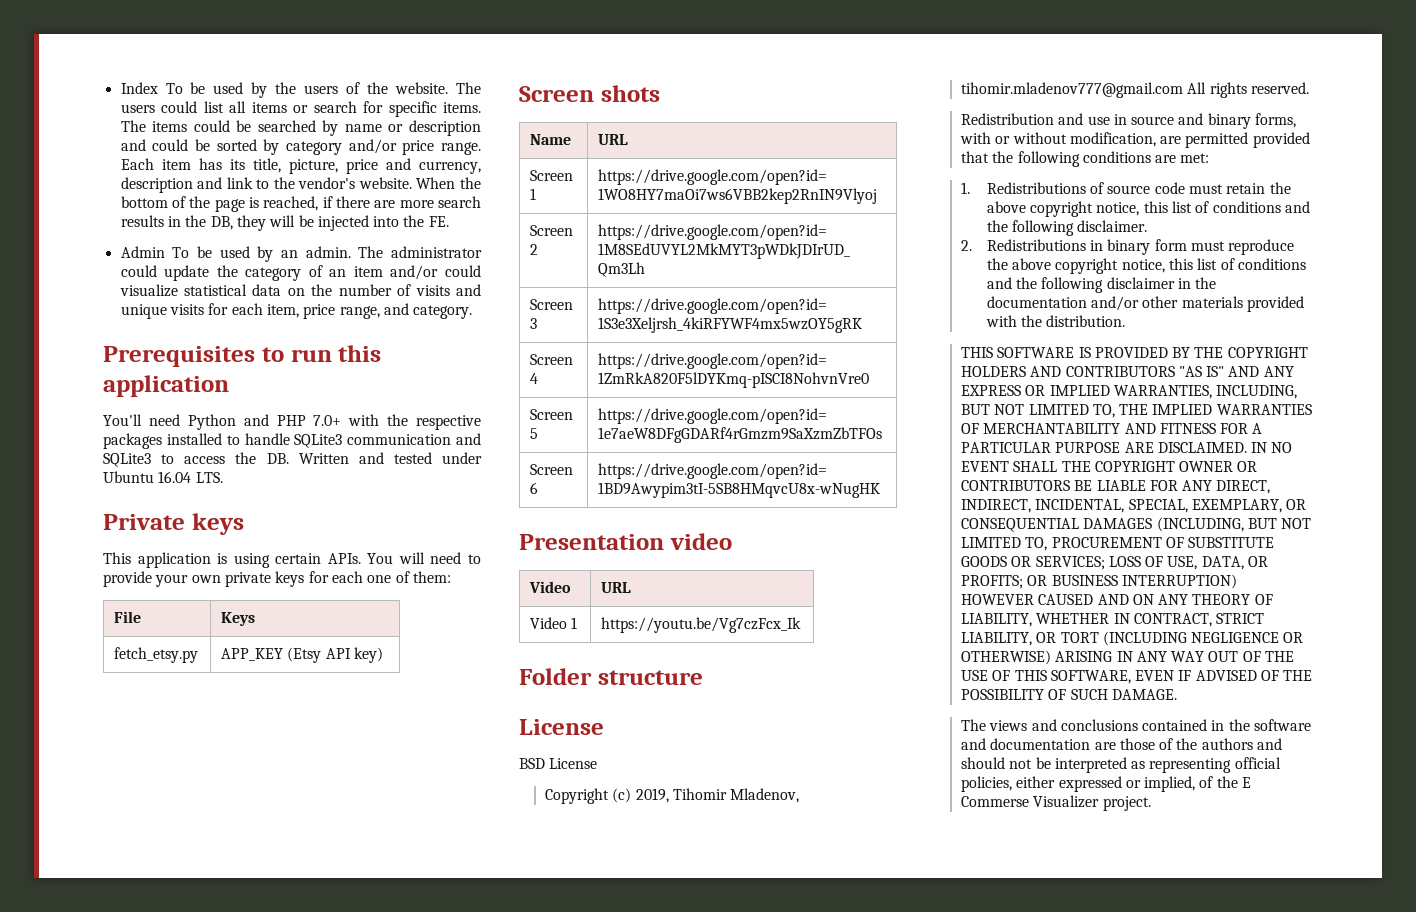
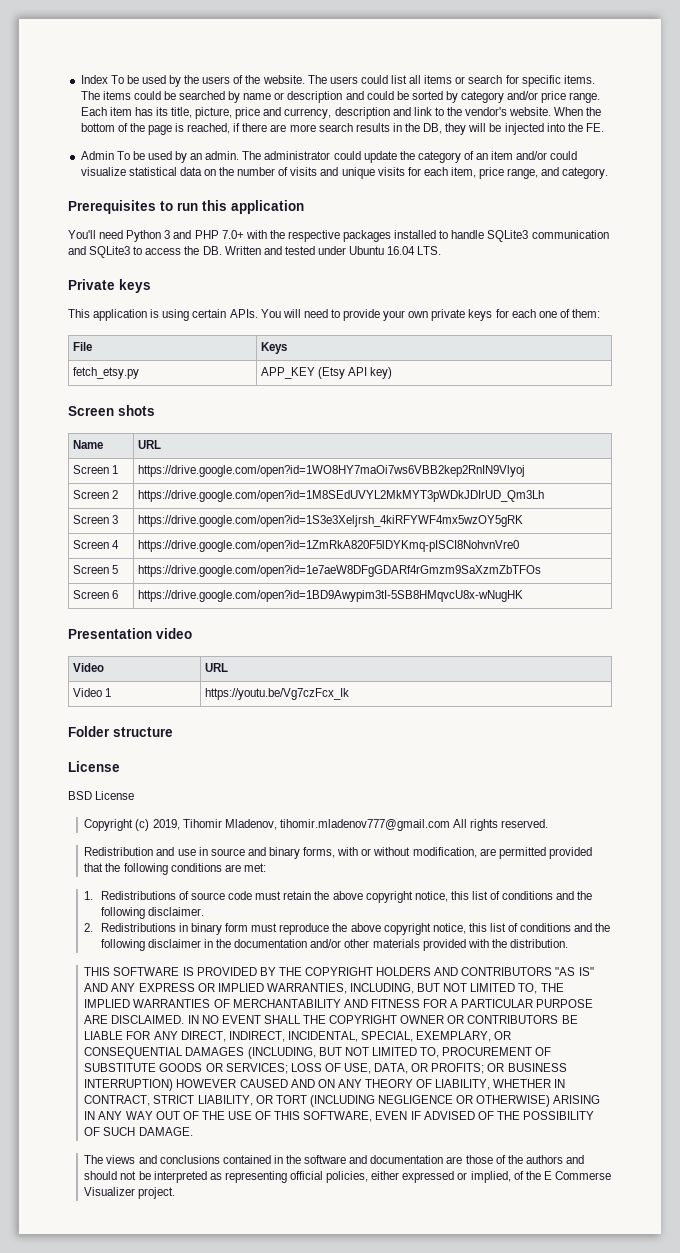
- You'll need Python and PHP 7.0+ with the respective packages installed to handle SQLite3 communication and SQLite3 to access the DB. Written and tested under Ubuntu 16.04 LTS.
+ You'll need Python 3 and PHP 7.0+ with the respective packages installed to handle SQLite3 communication and SQLite3 to access the DB. Written and tested under Ubuntu 16.04 LTS.

